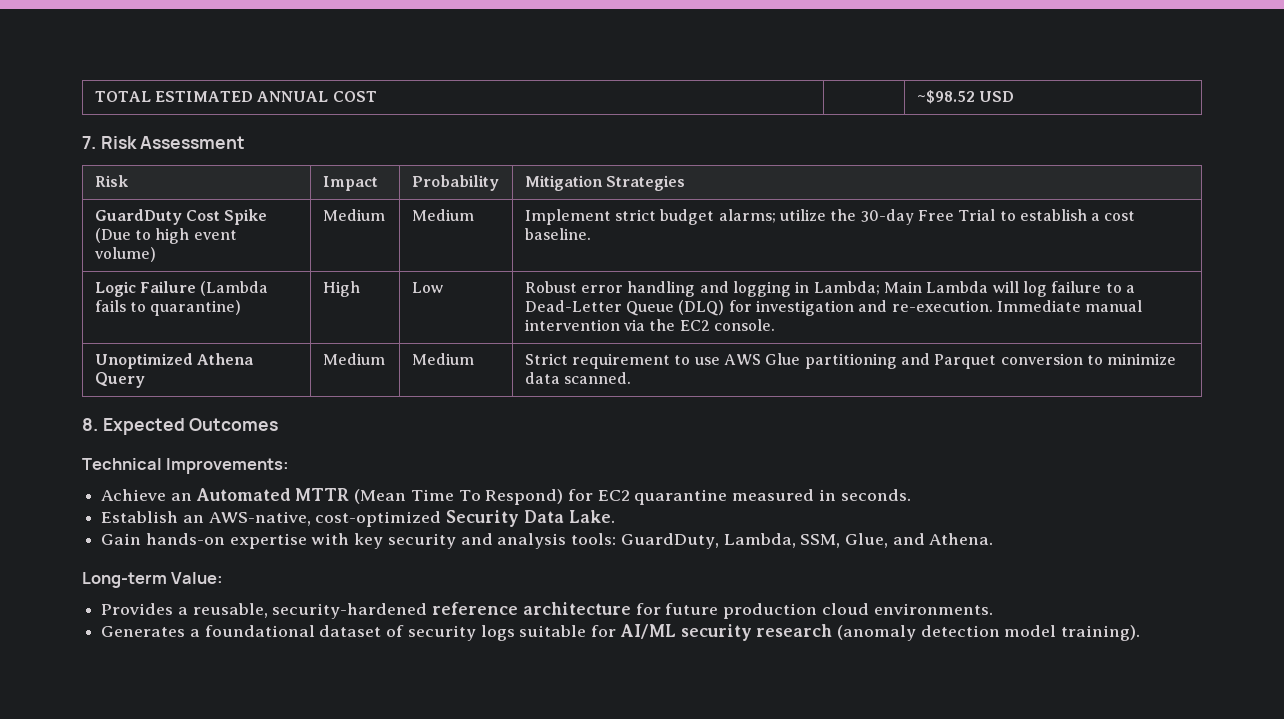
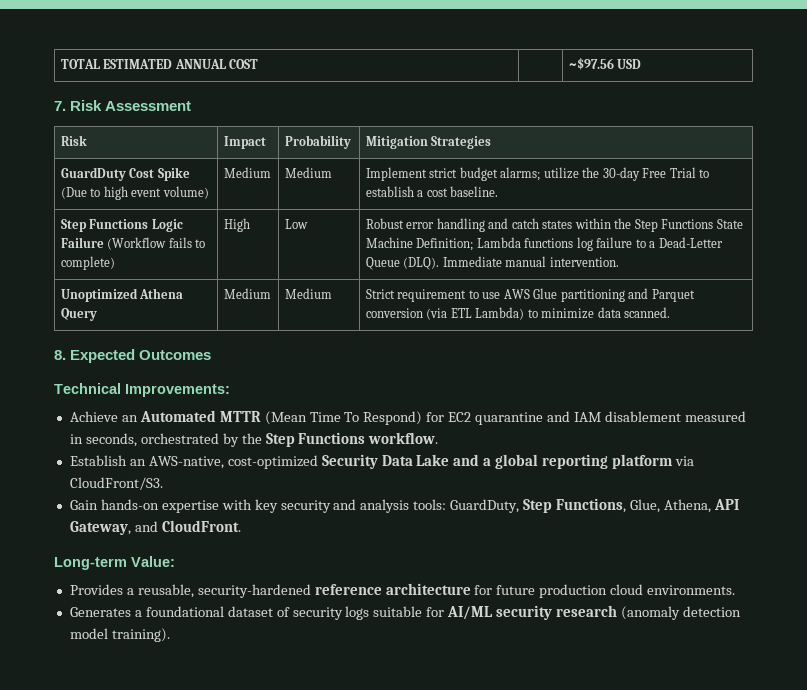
- TOTAL ESTIMATED ANNUAL COST | | ~$98.52 USD
+ TOTAL ESTIMATED ANNUAL COST | | ~$97.56 USD
- Logic Failure (Lambda fails to quarantine) | High | Low | Robust error handling and logging in Lambda; Main Lambda will log failure to a Dead-Letter Queue (DLQ) for investigation and re-execution. Immediate manual intervention via the EC2 console.
+ Step Functions Logic Failure (Workflow fails to complete) | High | Low | Robust error handling and catch states within the Step Functions State Machine Definition; Lambda functions log failure to a Dead-Letter Queue (DLQ). Immediate manual intervention.
- Unoptimized Athena Query | Medium | Medium | Strict requirement to use AWS Glue partitioning and Parquet conversion to minimize data scanned.
+ Unoptimized Athena Query | Medium | Medium | Strict requirement to use AWS Glue partitioning and Parquet conversion (via ETL Lambda) to minimize data scanned.
- Achieve an Automated MTTR (Mean Time To Respond) for EC2 quarantine measured in seconds.
+ Achieve an Automated MTTR (Mean Time To Respond) for EC2 quarantine and IAM disablement measured in seconds, orchestrated by the Step Functions workflow.
- Establish an AWS-native, cost-optimized Security Data Lake.
+ Establish an AWS-native, cost-optimized Security Data Lake and a global reporting platform via CloudFront/S3.
- Gain hands-on expertise with key security and analysis tools: GuardDuty, Lambda, SSM, Glue, and Athena.
+ Gain hands-on expertise with key security and analysis tools: GuardDuty, Step Functions, Glue, Athena, API Gateway, and CloudFront.

